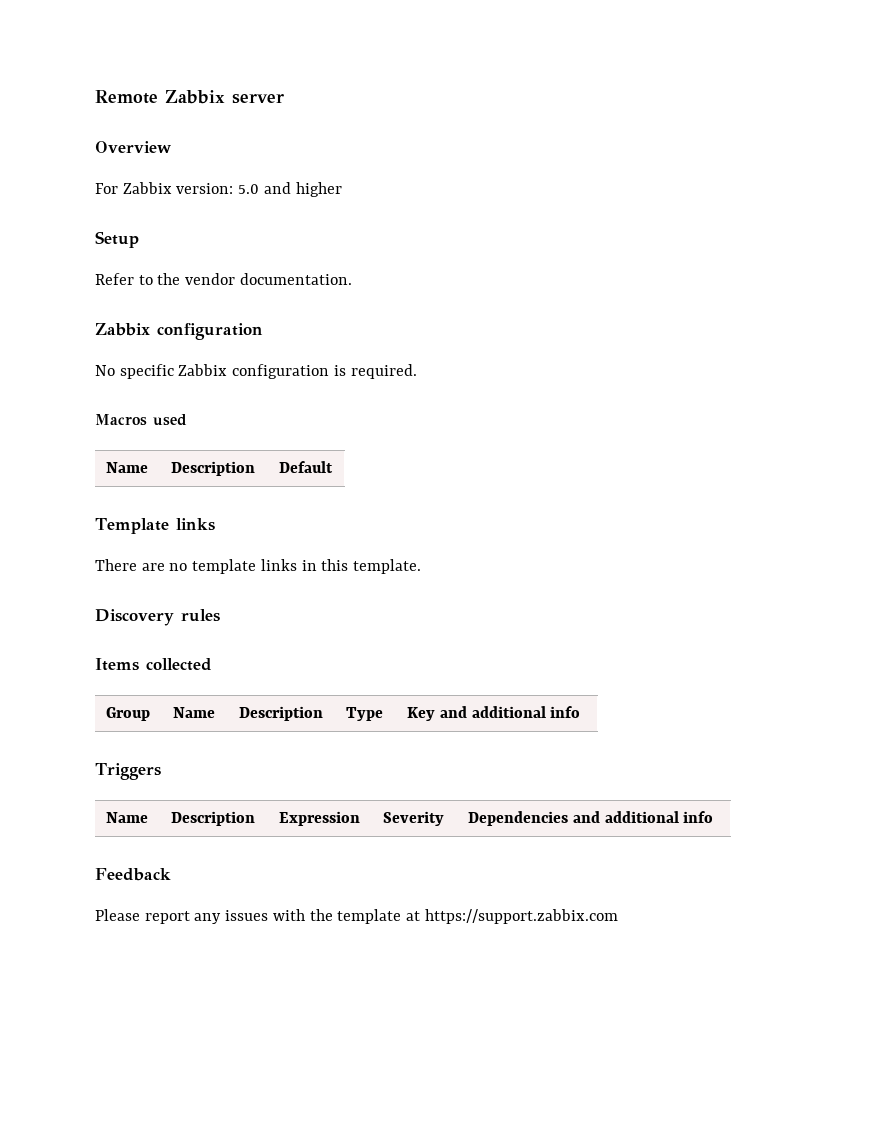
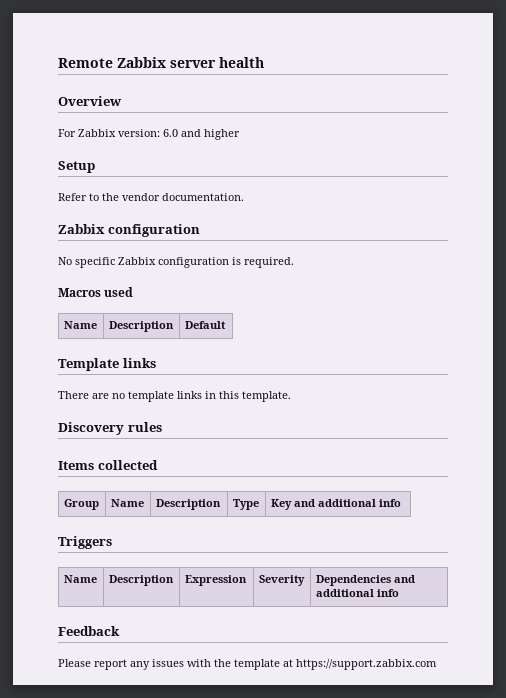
- Remote Zabbix server
+ Remote Zabbix server health
- For Zabbix version: 5.0 and higher
+ For Zabbix version: 6.0 and higher

